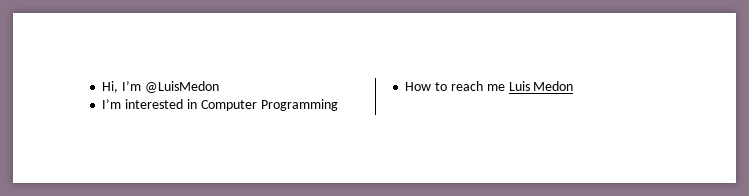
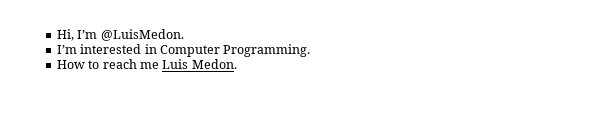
- Hi, I’m @LuisMedon
+ Hi, I’m @LuisMedon.
- I’m interested in Computer Programming
+ I’m interested in Computer Programming.
- How to reach me Luis Medon
+ How to reach me Luis Medon.

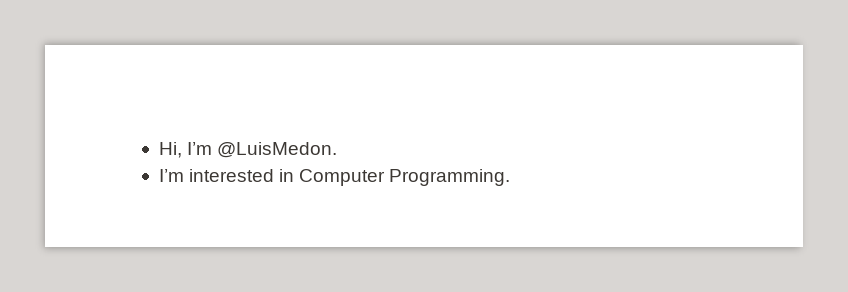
- How to reach me Luis Medon.

